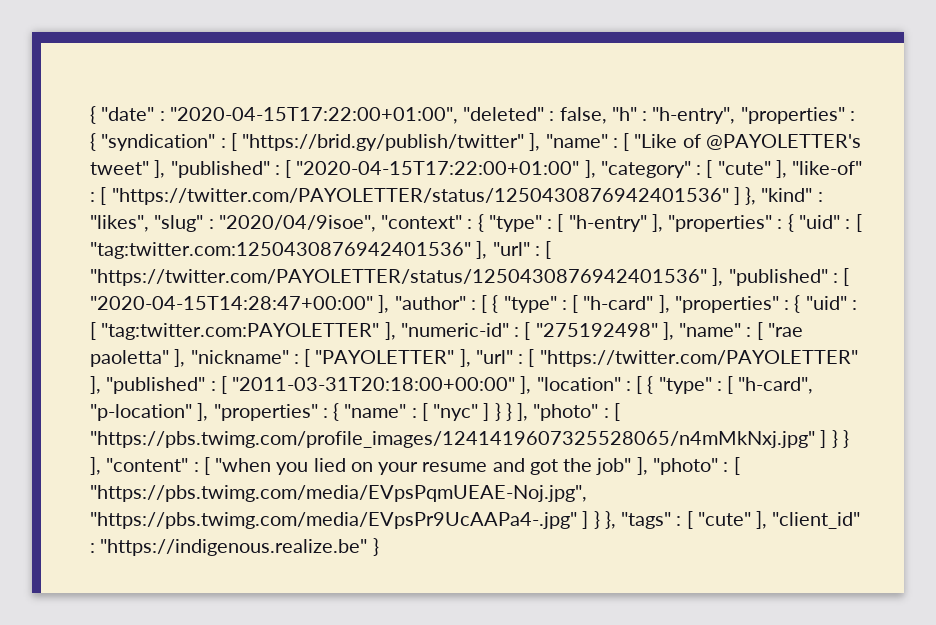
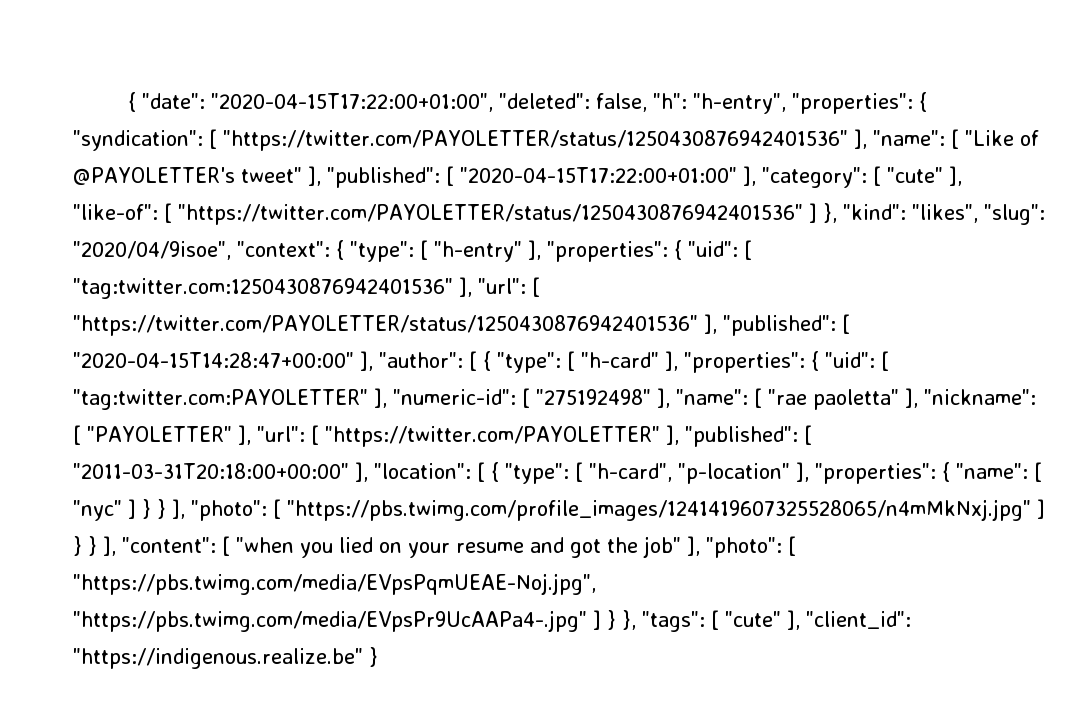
- { "date" : "2020-04-15T17:22:00+01:00", "deleted" : false, "h" : "h-entry", "properties" : { "syndication" : [ "https://brid.gy/publish/twitter" ], "name" :
+ { "date": "2020-04-15T17:22:00+01:00", "deleted": false, "h": "h-entry", "properties": { "syndication": [ "https://twitter.com/PAYOLETTER/status/1250430876942401536" ], "name":
- [ "Like of @PAYOLETTER's tweet" ], "published" :
+ [ "Like of @PAYOLETTER's tweet" ], "published":
- [ "2020-04-15T17:22:00+01:00" ], "category" : [ "cute" ], "like-of" :
+ [ "2020-04-15T17:22:00+01:00" ], "category": [ "cute" ], "like-of":
- [ "https://twitter.com/PAYOLETTER/status/1250430876942401536" ] }, "kind" : "likes", "slug" : "2020/04/9isoe", "context" : { "type" : [ "h-entry" ], "properties" : { "uid" :
+ [ "https://twitter.com/PAYOLETTER/status/1250430876942401536" ] }, "kind": "likes", "slug": "2020/04/9isoe", "context": { "type": [ "h-entry" ], "properties": { "uid":
- [ "tag:twitter.com:1250430876942401536" ], "url" : [ "https://twitter.com/PAYOLETTER/status/1250430876942401536" ], "published" :
+ [ "tag:twitter.com:1250430876942401536" ], "url": [ "https://twitter.com/PAYOLETTER/status/1250430876942401536" ], "published":
- [ "2020-04-15T14:28:47+00:00" ], "author" : [ { "type" : [ "h-card" ], "properties" : { "uid" :
+ [ "2020-04-15T14:28:47+00:00" ], "author": [ { "type": [ "h-card" ], "properties": { "uid":
- [ "tag:twitter.com:PAYOLETTER" ], "numeric-id" :
+ [ "tag:twitter.com:PAYOLETTER" ], "numeric-id":
- [ "275192498" ], "name" :
+ [ "275192498" ], "name":
- [ "rae paoletta" ], "nickname" :
+ [ "rae paoletta" ], "nickname":
- [ "PAYOLETTER" ], "url" :
+ [ "PAYOLETTER" ], "url":
- [ "https://twitter.com/PAYOLETTER" ], "published" :
+ [ "https://twitter.com/PAYOLETTER" ], "published":
- [ "2011-03-31T20:18:00+00:00" ], "location" : [ { "type" : [ "h-card", "p-location" ], "properties" : { "name" :
+ [ "2011-03-31T20:18:00+00:00" ], "location": [ { "type": [ "h-card", "p-location" ], "properties": { "name":
- [ "nyc" ] } } ], "photo" :
+ [ "nyc" ] } } ], "photo":
- [ "https://pbs.twimg.com/profile_images/1241419607325528065/n4mMkNxj.jpg" ] } } ], "content" :
+ [ "https://pbs.twimg.com/profile_images/1241419607325528065/n4mMkNxj.jpg" ] } } ], "content":
- [ "when you lied on your resume and got the job" ], "photo" :
+ [ "when you lied on your resume and got the job" ], "photo":
- [ "https://pbs.twimg.com/media/EVpsPqmUEAE-Noj.jpg", "https://pbs.twimg.com/media/EVpsPr9UcAAPa4-.jpg" ] } }, "tags" : [ "cute" ], "client_id" :
+ [ "https://pbs.twimg.com/media/EVpsPqmUEAE-Noj.jpg", "https://pbs.twimg.com/media/EVpsPr9UcAAPa4-.jpg" ] } }, "tags": [ "cute" ], "client_id":

